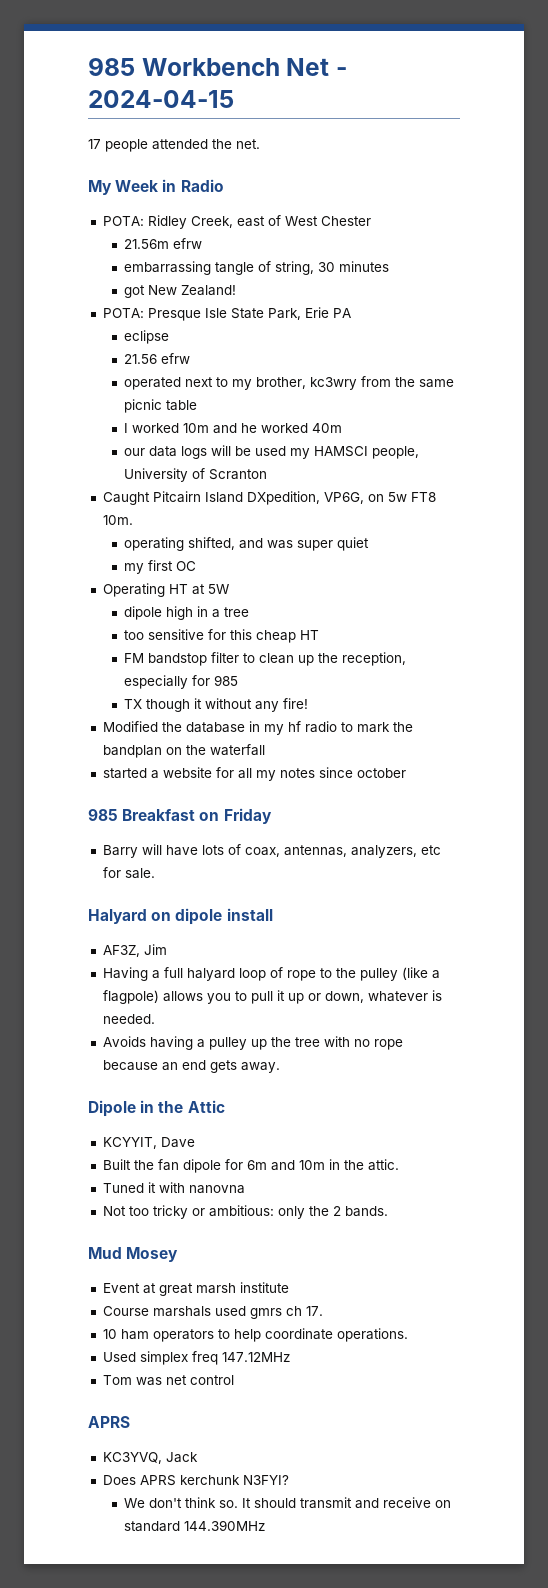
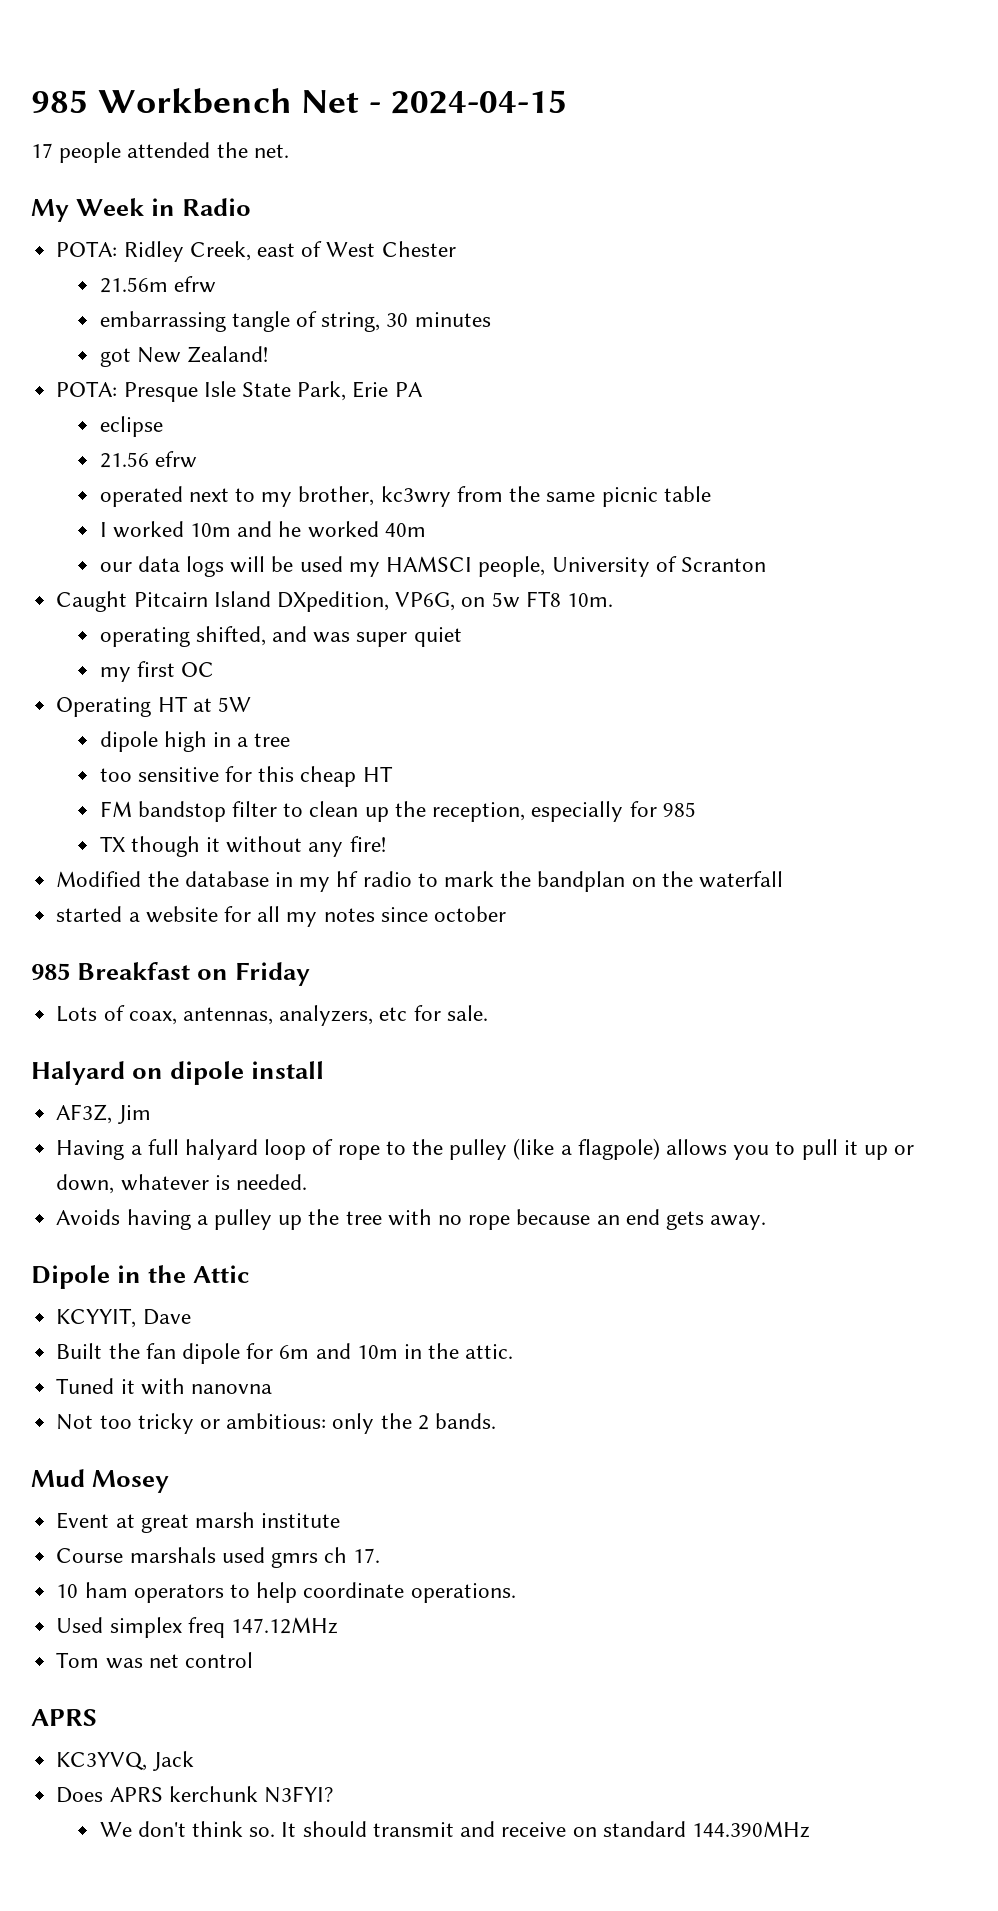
- Barry will have lots of coax, antennas, analyzers, etc for sale.
+ Lots of coax, antennas, analyzers, etc for sale.

